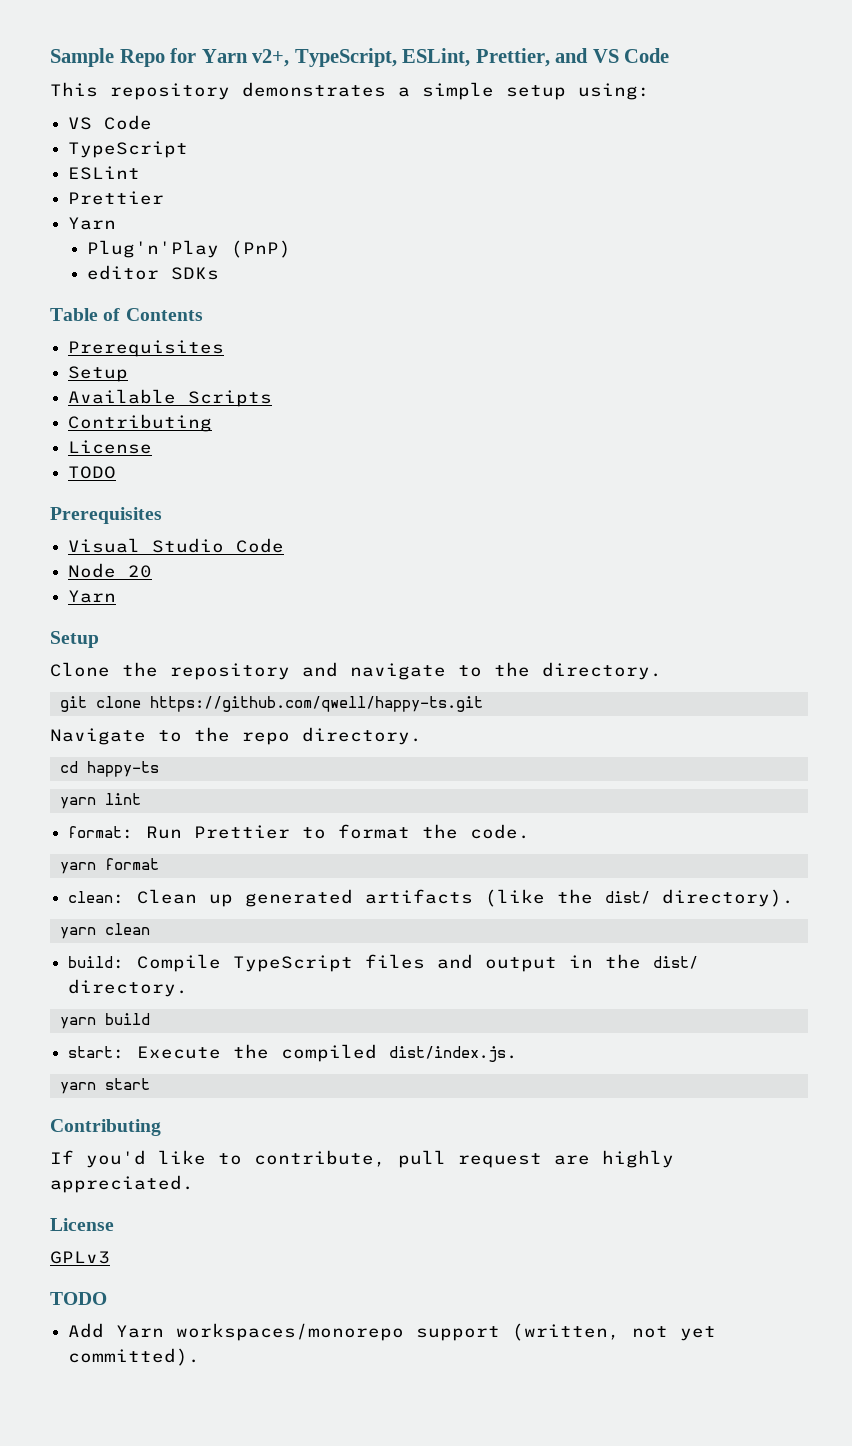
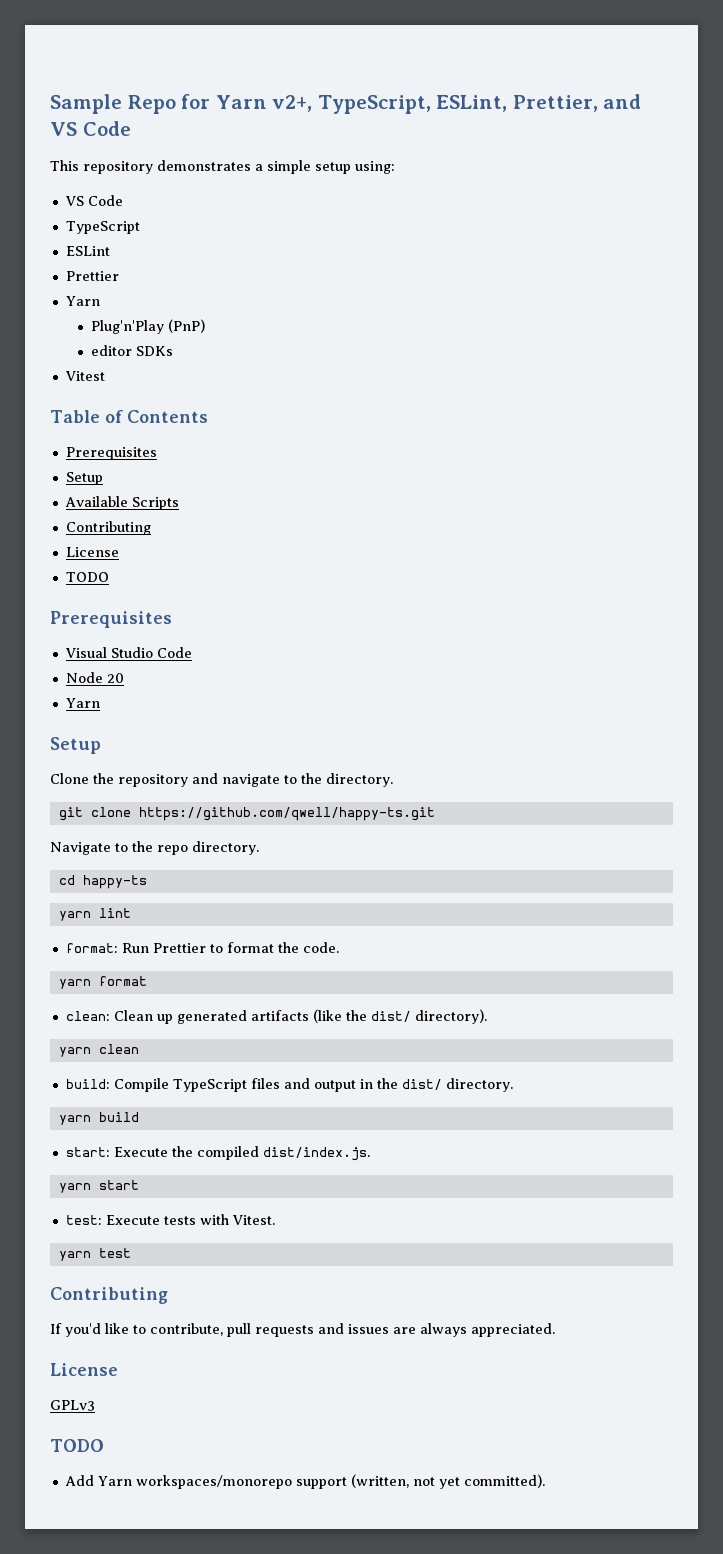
+ Vitest
+ test: Execute tests with Vitest.
+ yarn test
- If you'd like to contribute, pull request are highly appreciated.
+ If you'd like to contribute, pull requests and issues are always appreciated.

